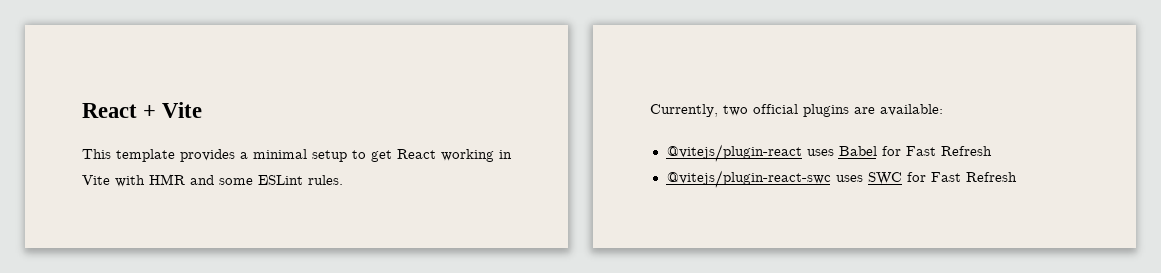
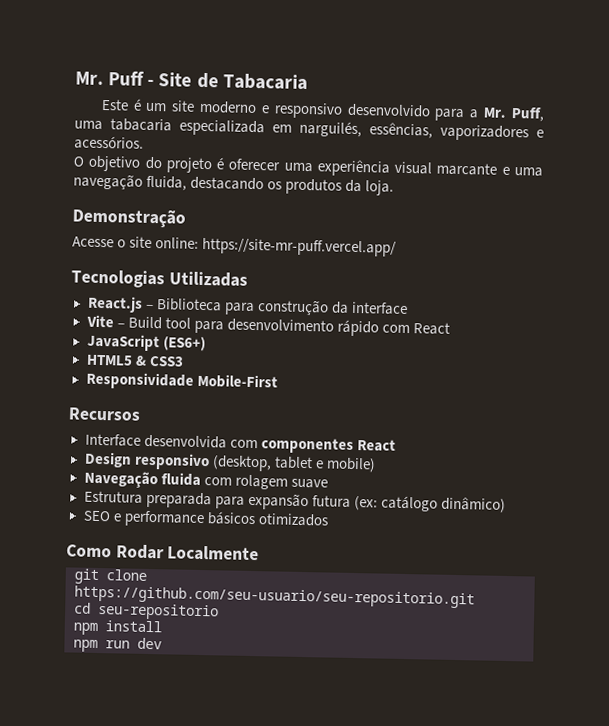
- React + Vite
- This template provides a minimal setup to get React working in Vite with HMR and some ESLint rules.
- Currently, two official plugins are available:
- @vitejs/plugin-react uses Babel for Fast Refresh
- @vitejs/plugin-react-swc uses SWC for Fast Refresh
+ Mr. Puff - Site de Tabacaria
+ Este é um site moderno e responsivo desenvolvido para a Mr. Puff, uma tabacaria especializada em narguilés, essências, vaporizadores e acessórios.
+ O objetivo do projeto é oferecer uma experiência visual marcante e uma navegação fluida, destacando os produtos da loja.
+ Demonstração
+ Acesse o site online: https://site-mr-puff.vercel.app/
+ Tecnologias Utilizadas
+ React.js – Biblioteca para construção da interface
+ Vite – Build tool para desenvolvimento rápido com React
+ JavaScript (ES6+)
+ HTML5 & CSS3
+ Responsividade Mobile-First
+ Recursos
+ Interface desenvolvida com componentes React
+ Design responsivo (desktop, tablet e mobile)
+ Navegação fluida com rolagem suave
+ Estrutura preparada para expansão futura (ex: catálogo dinâmico)
+ SEO e performance básicos otimizados
+ Como Rodar Localmente
+ git clone https://github.com/seu-usuario/seu-repositorio.git
+ cd seu-repositorio
+ npm install
+ npm run dev

